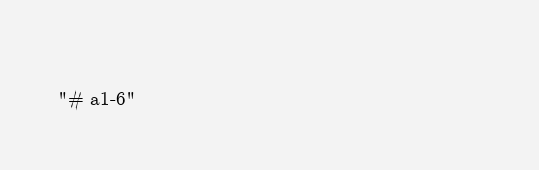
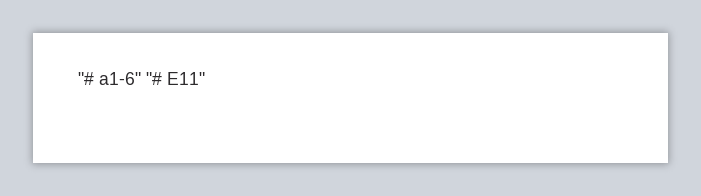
- "# a1-6"
+ "# a1-6" "# E11"

